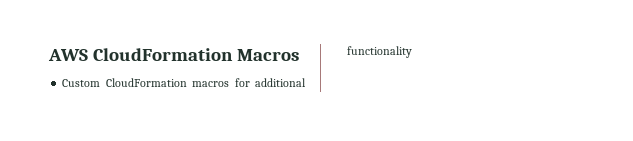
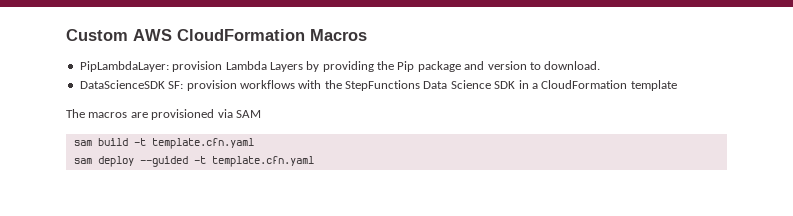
- AWS CloudFormation Macros
+ Custom AWS CloudFormation Macros
- Custom CloudFormation macros for additional functionality
+ PipLambdaLayer: provision Lambda Layers by providing the Pip package and version to download.
+ DataScienceSDK SF: provision workflows with the StepFunctions Data Science SDK in a CloudFormation template
+ The macros are provisioned via SAM
+ sam build -t template.cfn.yaml
+ sam deploy --guided -t template.cfn.yaml

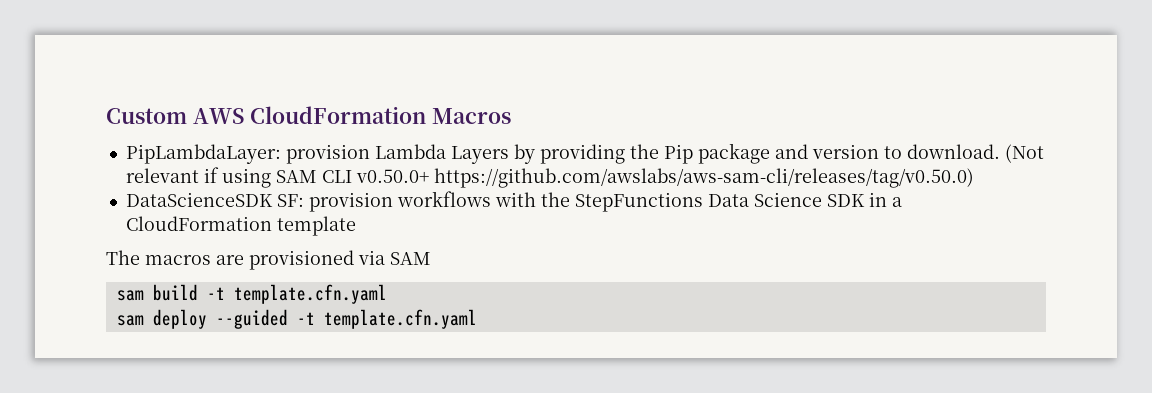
+ (Not relevant if using SAM CLI v0.50.0+ https://github.com/awslabs/aws-sam-cli/releases/tag/v0.50.0)

